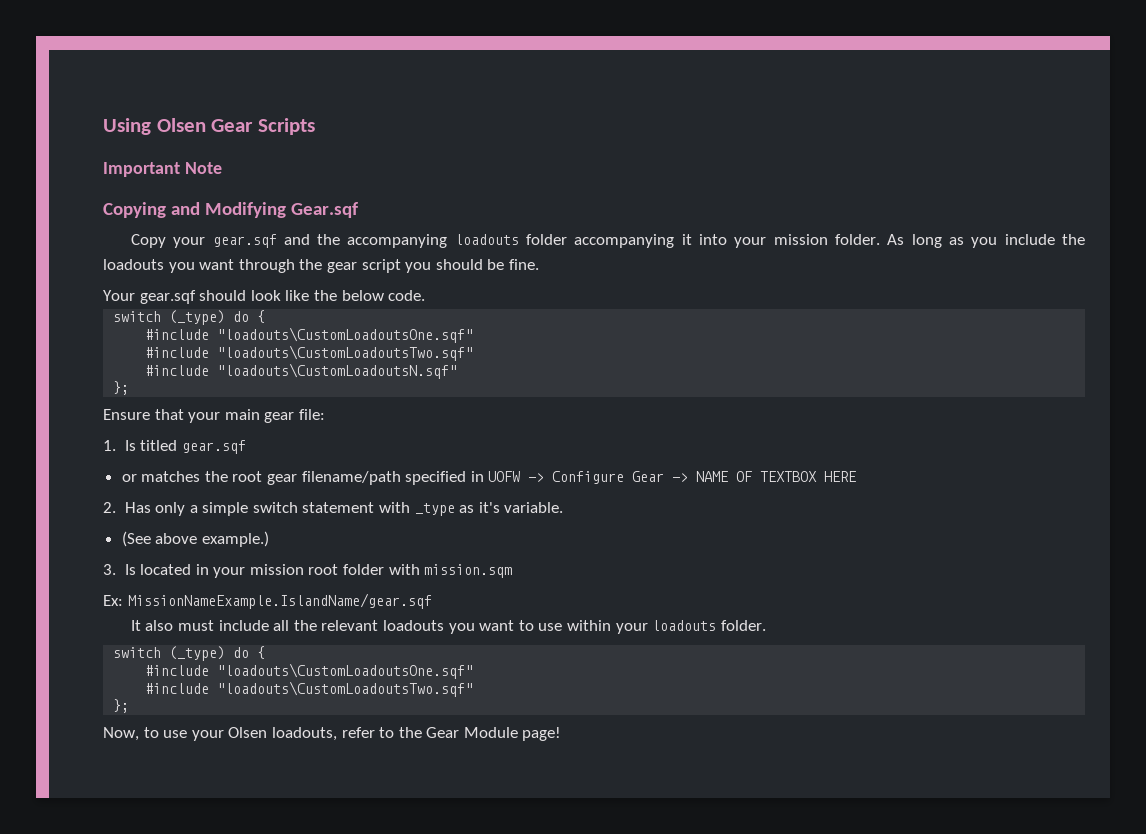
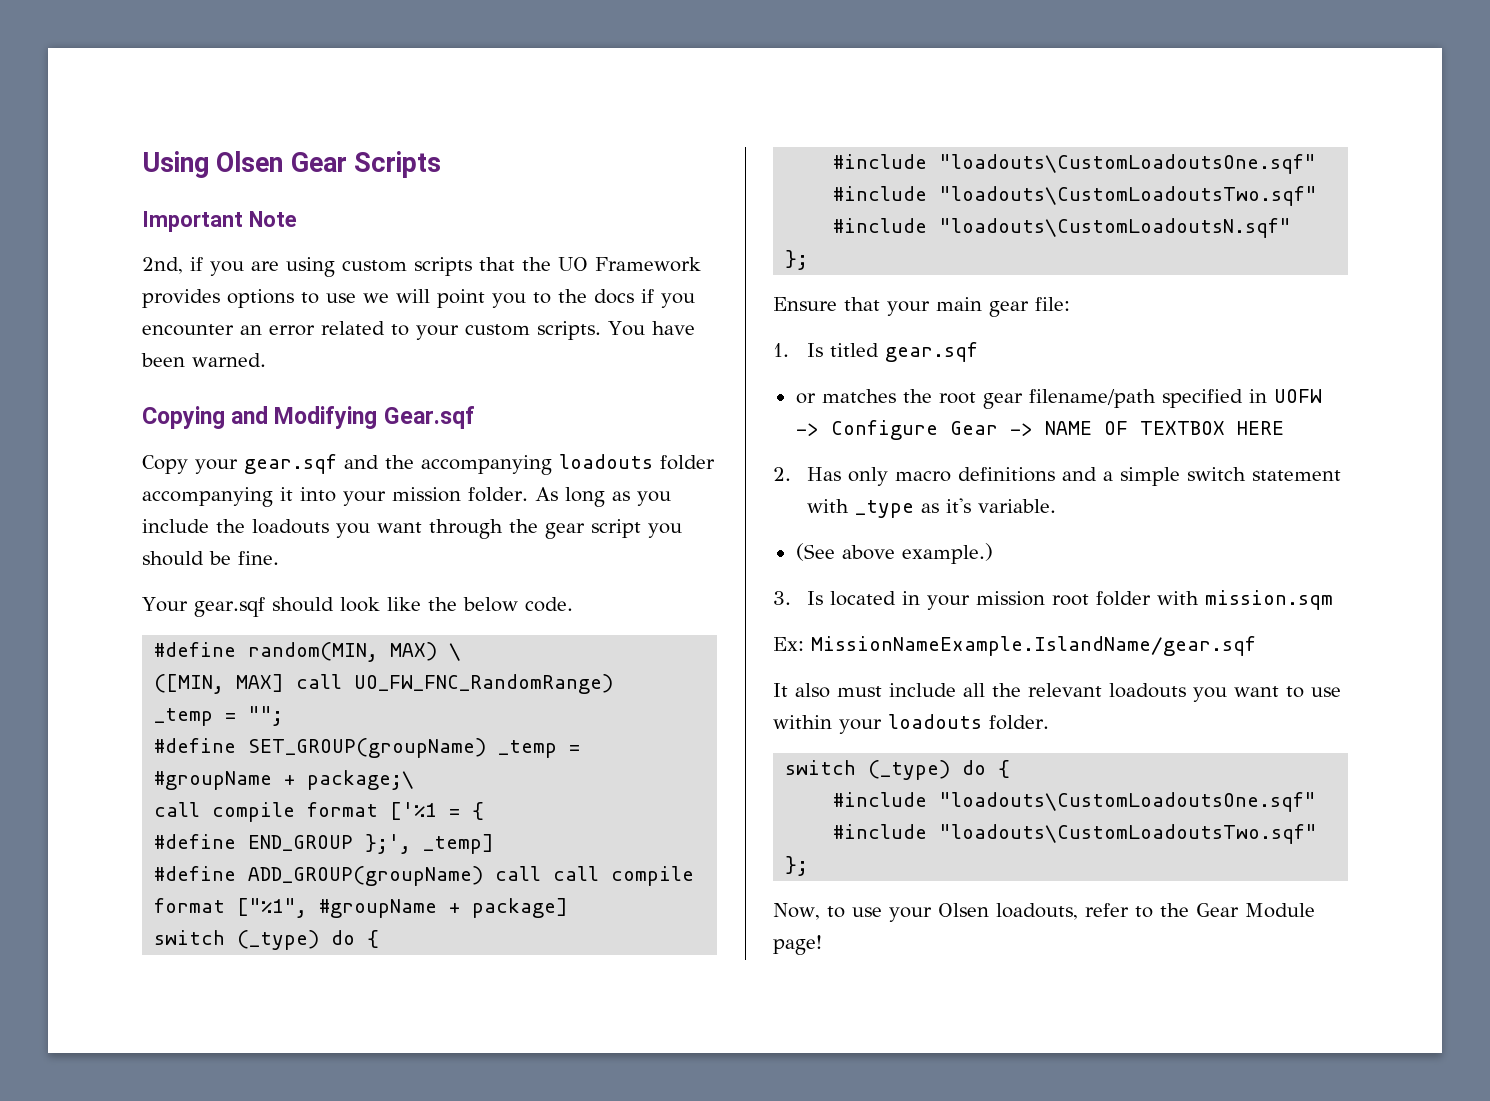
+ 2nd, if you are using custom scripts that the UO Framework provides options to use we will point you to the docs if you encounter an error related to your custom scripts. You have been warned.
+ #define random(MIN, MAX) \
+ ([MIN, MAX] call UO_FW_FNC_RandomRange)
+ _temp = "";
+ #define SET_GROUP(groupName) _temp = #groupName + package;\
+ call compile format ['%1 = {
+ #define END_GROUP };', _temp]
+ #define ADD_GROUP(groupName) call call compile format ["%1", #groupName + package]
- 2. Has only a simple switch statement with _type as it's variable.
+ 2. Has only macro definitions and a simple switch statement with _type as it's variable.

